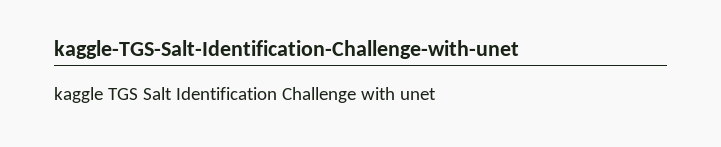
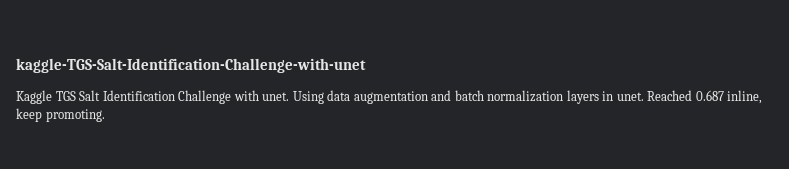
- kaggle TGS Salt Identification Challenge with unet
+ Kaggle TGS Salt Identification Challenge with unet. Using data augmentation and batch normalization layers in unet. Reached 0.687 inline, keep promoting.

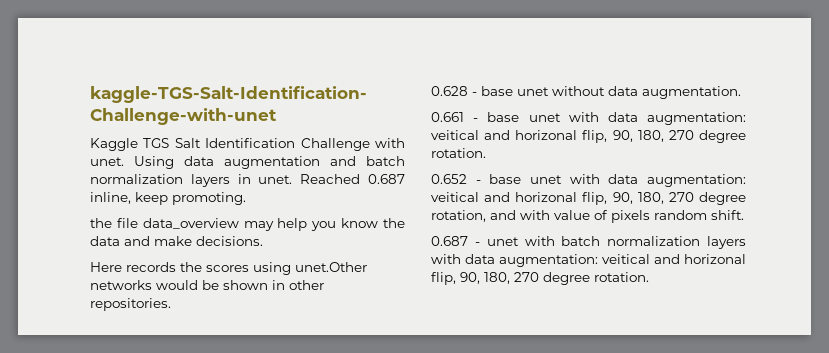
+ the file data_overview may help you know the data and make decisions.
+ Here records the scores using unet.Other networks would be shown in other repositories.
+ 0.628 - base unet without data augmentation.
+ 0.661 - base unet with data augmentation: veitical and horizonal flip, 90, 180, 270 degree rotation.
+ 0.652 - base unet with data augmentation: veitical and horizonal flip, 90, 180, 270 degree rotation, and with value of pixels random shift.
+ 0.687 - unet with batch normalization layers with data augmentation: veitical and horizonal flip, 90, 180, 270 degree rotation.

